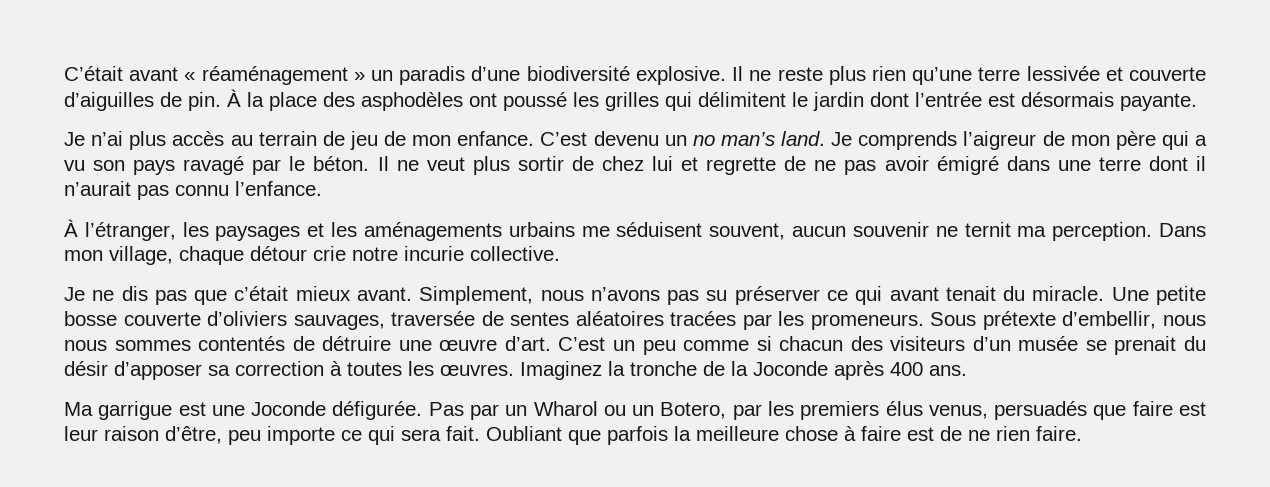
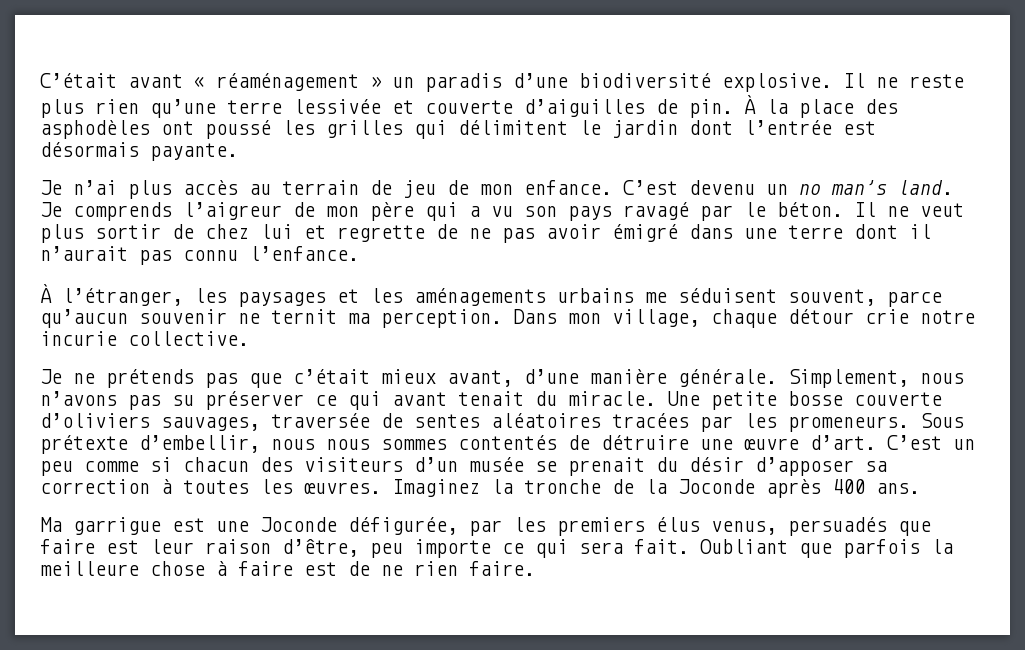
- À l’étranger, les paysages et les aménagements urbains me séduisent souvent, aucun souvenir ne ternit ma perception.
+ À l’étranger, les paysages et les aménagements urbains me séduisent souvent, parce qu’aucun souvenir ne ternit ma perception.
- Je ne dis pas que c’était mieux avant.
+ Je ne prétends pas que c’était mieux avant, d’une manière générale.
- Ma garrigue est une Joconde défigurée. Pas par un Wharol ou un Botero, par les premiers élus venus, persuadés que faire est leur raison d’être, peu importe ce qui sera fait.
+ Ma garrigue est une Joconde défigurée, par les premiers élus venus, persuadés que faire est leur raison d’être, peu importe ce qui sera fait.

